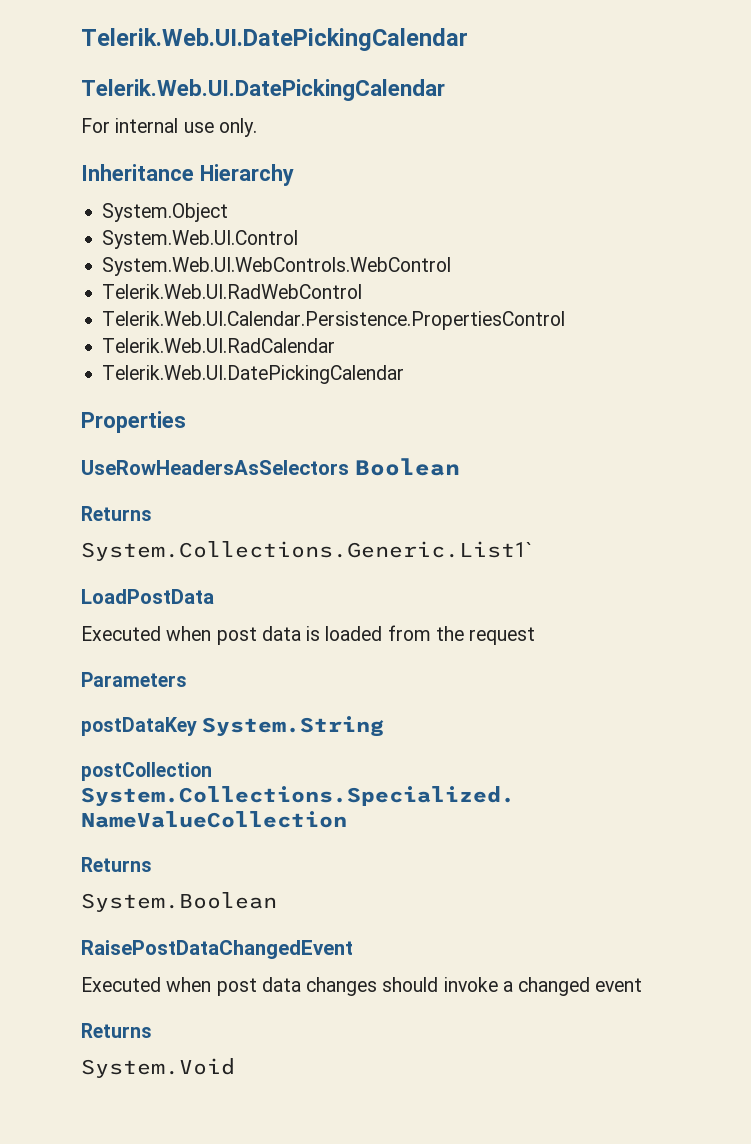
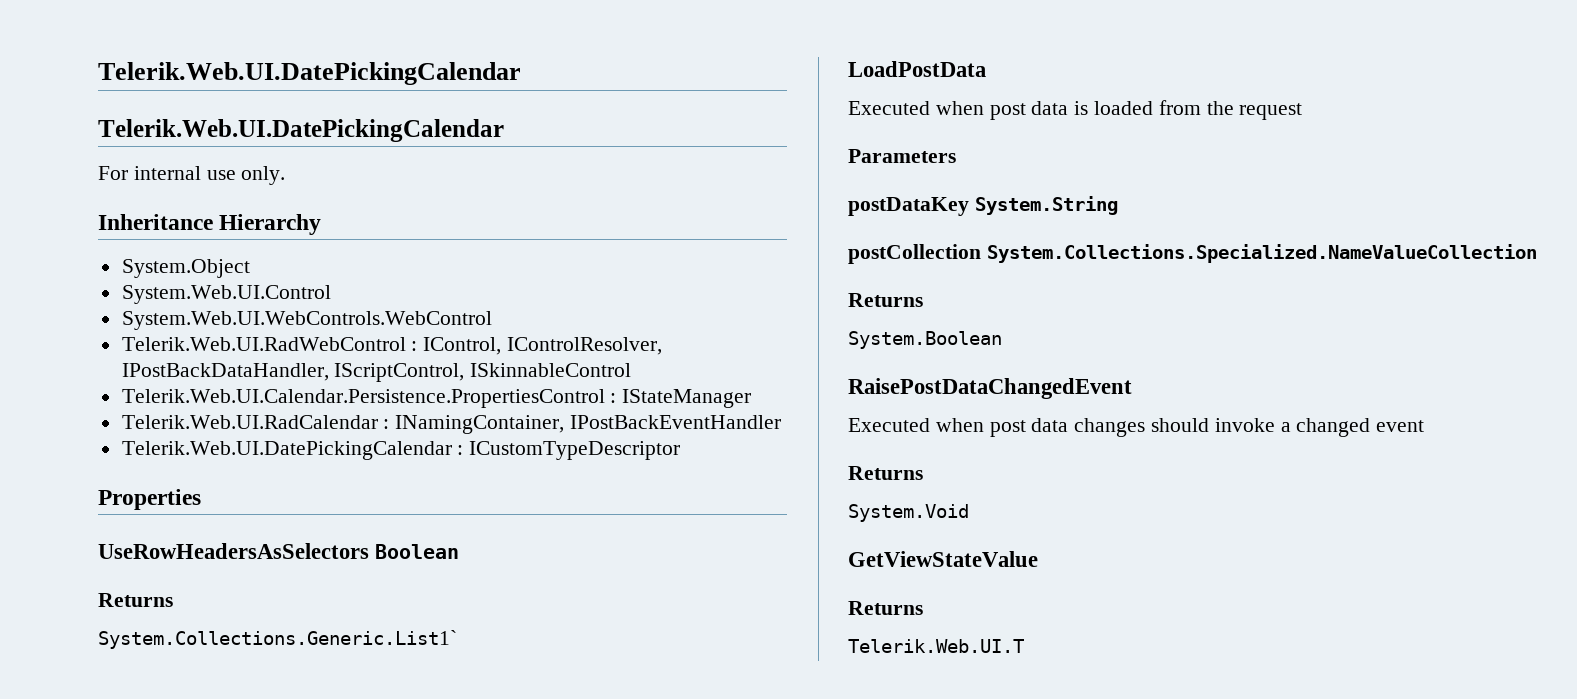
- Telerik.Web.UI.RadWebControl
+ Telerik.Web.UI.RadWebControl : IControl, IControlResolver, IPostBackDataHandler, IScriptControl, ISkinnableControl
- Telerik.Web.UI.Calendar.Persistence.PropertiesControl
+ Telerik.Web.UI.Calendar.Persistence.PropertiesControl : IStateManager
- Telerik.Web.UI.RadCalendar
- Telerik.Web.UI.DatePickingCalendar
+ Telerik.Web.UI.RadCalendar : INamingContainer, IPostBackEventHandler
+ Telerik.Web.UI.DatePickingCalendar : ICustomTypeDescriptor
+ GetViewStateValue
+ Returns
+ Telerik.Web.UI.T

